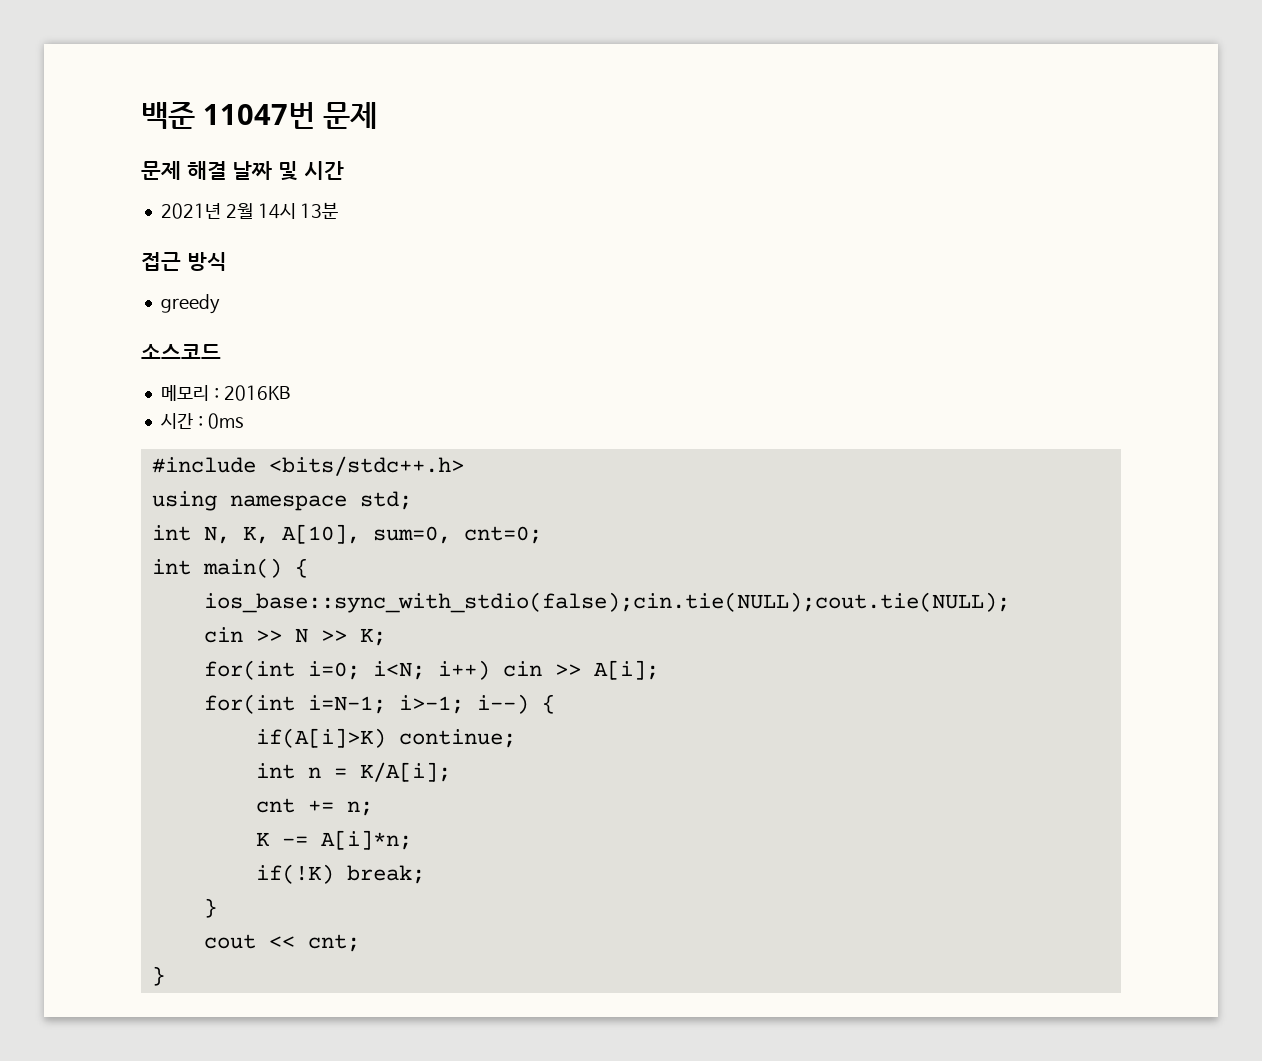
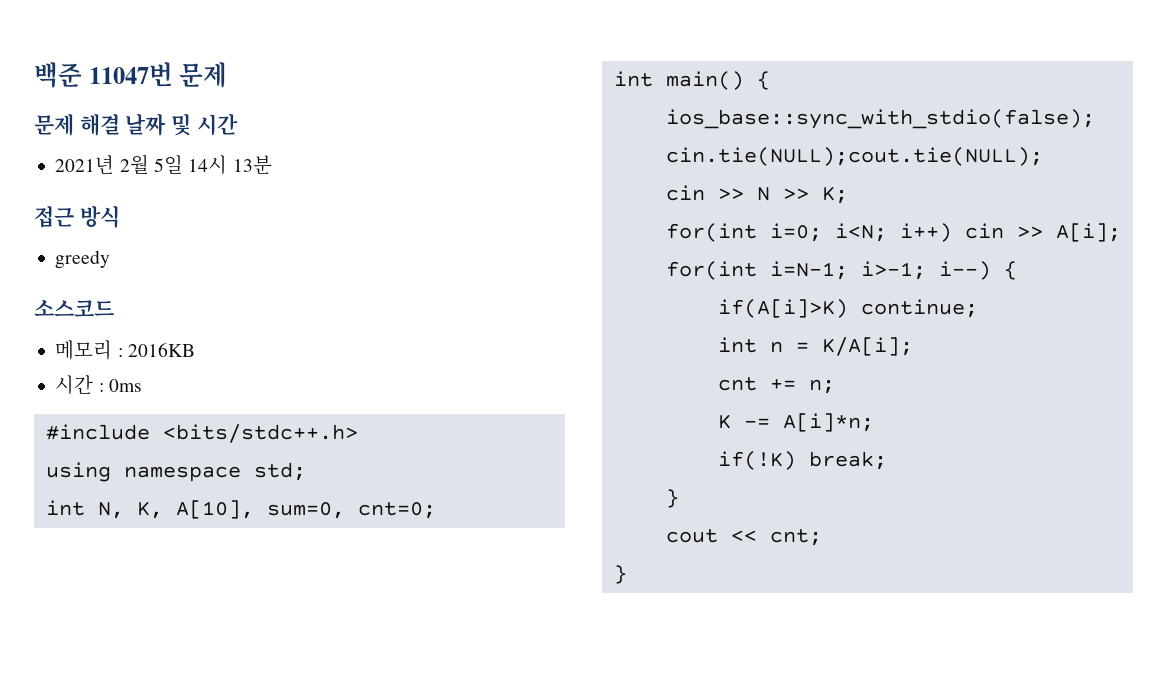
- 2021년 2월 14시 13분
+ 2021년 2월 5일 14시 13분

